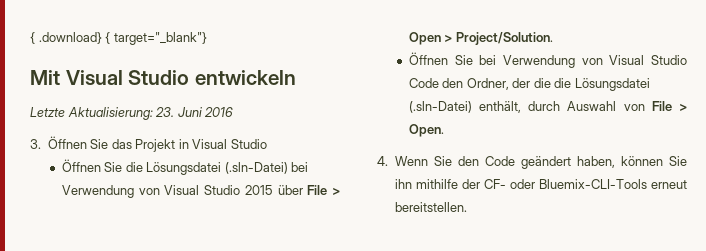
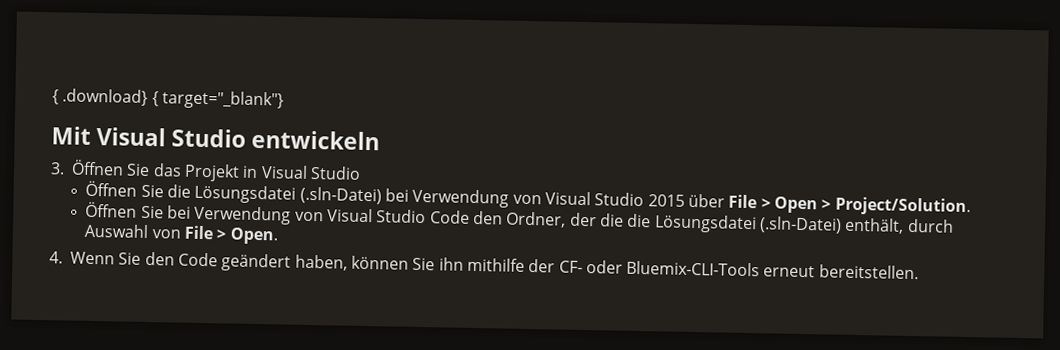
- Letzte Aktualisierung: 23. Juni 2016

